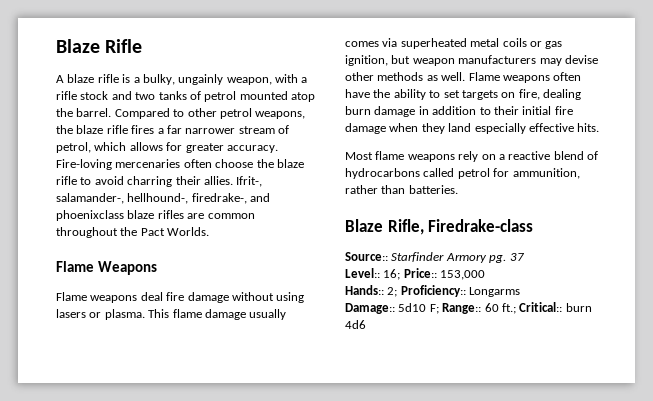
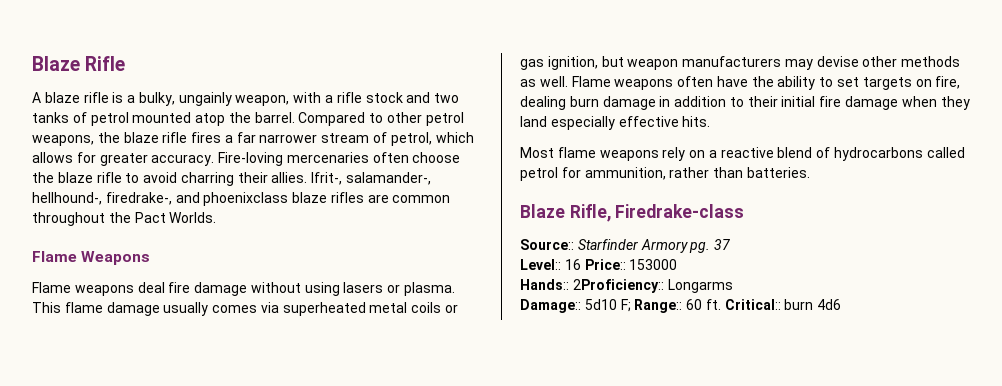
- Level:: 16; Price:: 153,000
+ Level:: 16 Price:: 153000
- Hands:: 2; Proficiency:: Longarms
+ Hands:: 2Proficiency:: Longarms
- Damage:: 5d10 F; Range:: 60 ft.; Critical:: burn 4d6
+ Damage:: 5d10 F; Range:: 60 ft. Critical:: burn 4d6

